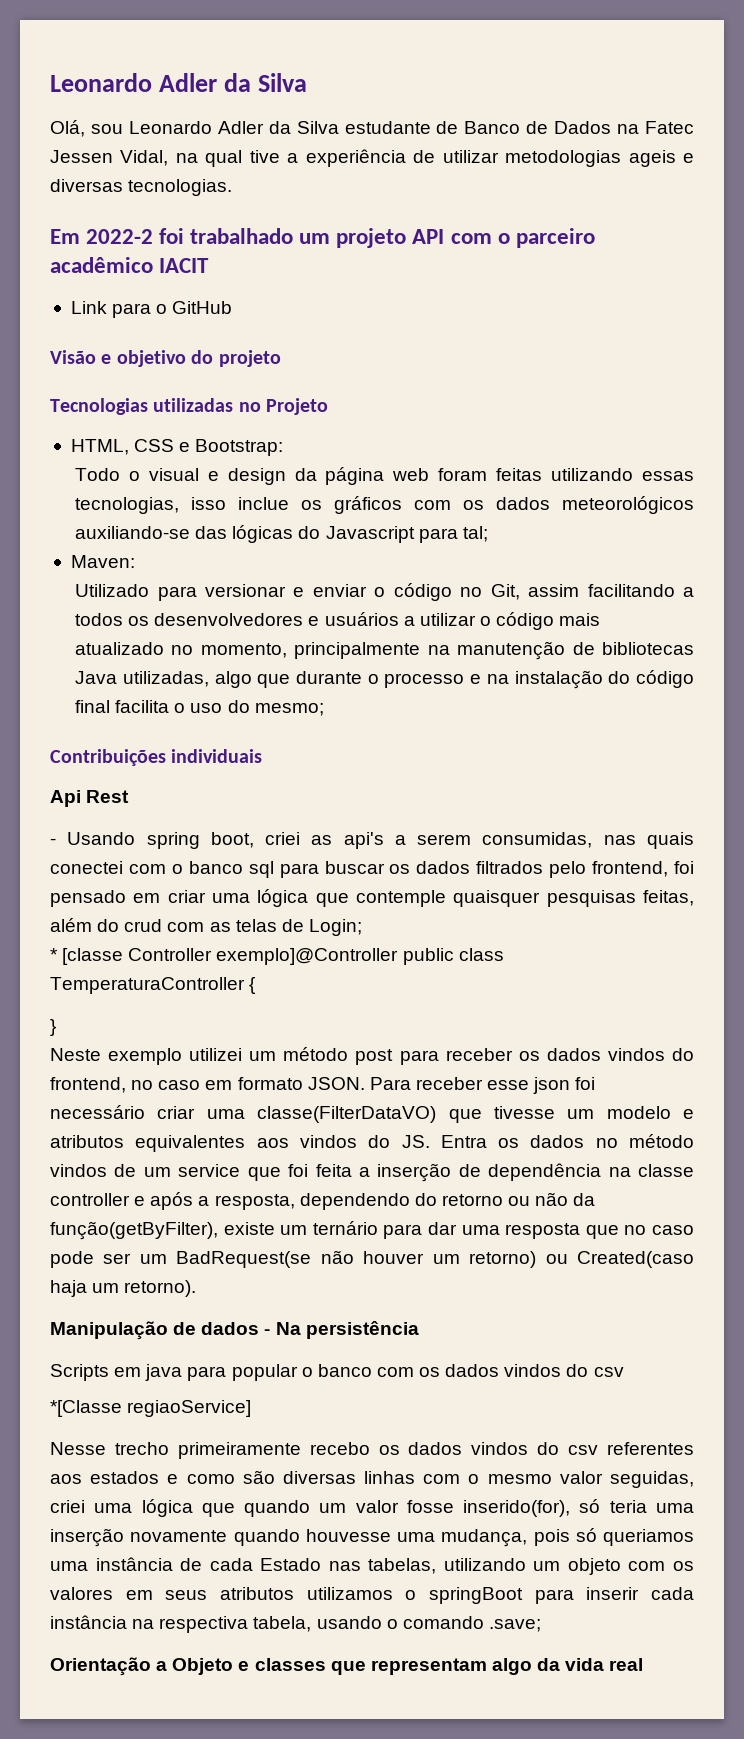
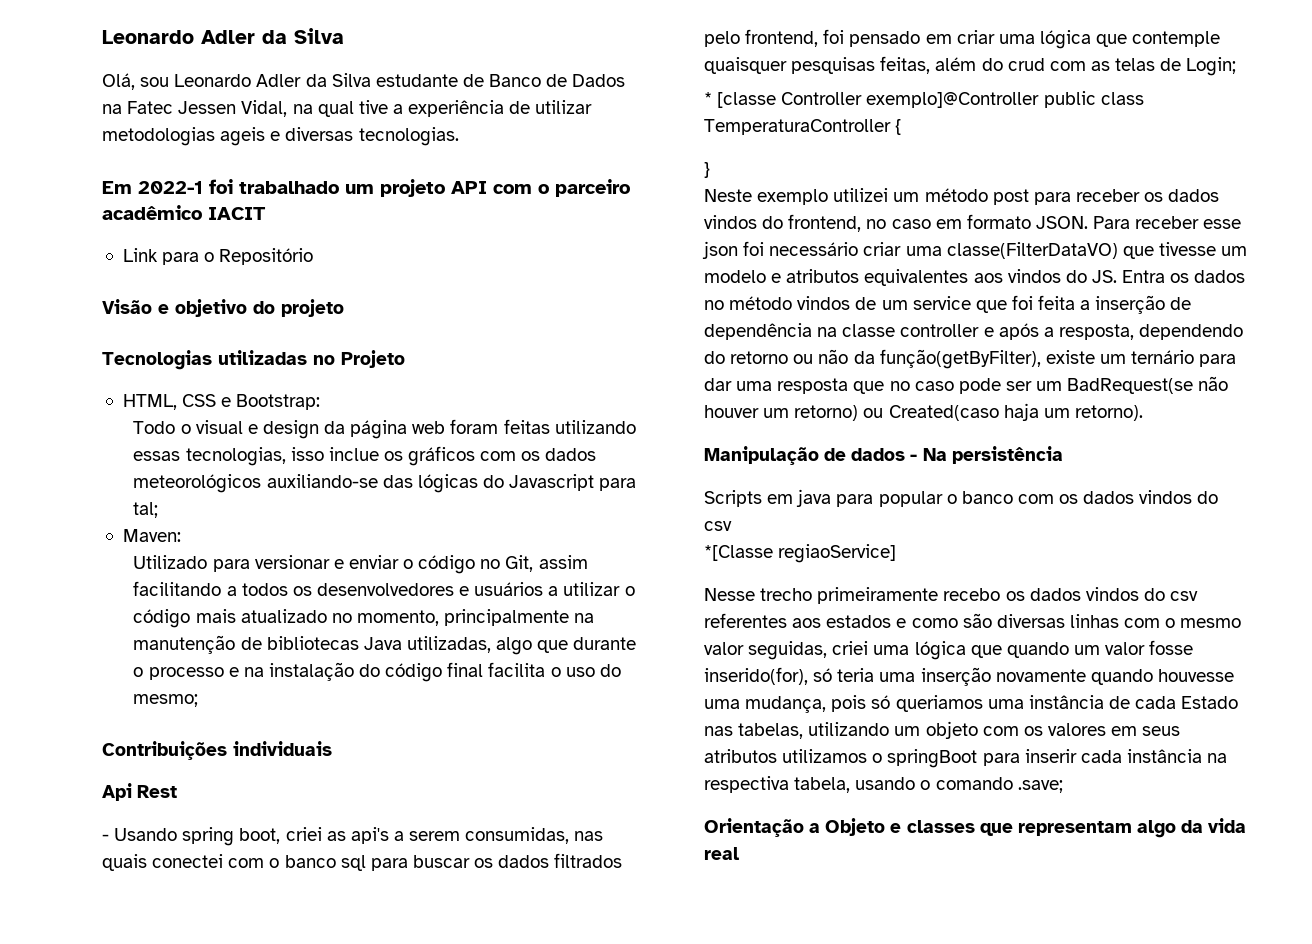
- Em 2022-2 foi trabalhado um projeto API com o parceiro acadêmico IACIT
+ Em 2022-1 foi trabalhado um projeto API com o parceiro acadêmico IACIT
- Link para o GitHub
+ Link para o Repositório

